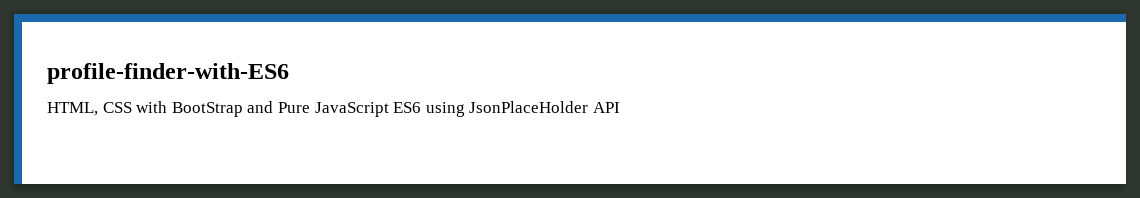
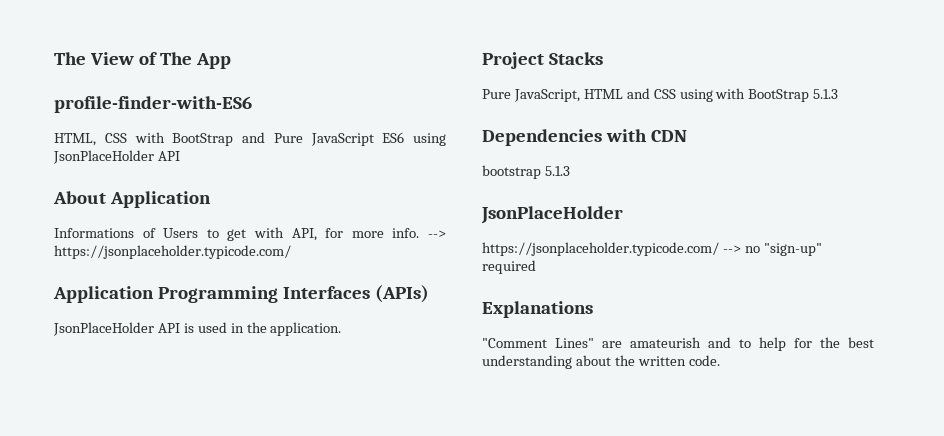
+ The View of The App
+ About Application
+ Informations of Users to get with API, for more info. --> https://jsonplaceholder.typicode.com/
+ Application Programming Interfaces (APIs)
+ JsonPlaceHolder API is used in the application.
+ Project Stacks
+ Pure JavaScript, HTML and CSS using with BootStrap 5.1.3
+ Dependencies with CDN
+ bootstrap 5.1.3
+ JsonPlaceHolder
+ https://jsonplaceholder.typicode.com/ --> no "sign-up" required
+ Explanations
+ "Comment Lines" are amateurish and to help for the best understanding about the written code.

